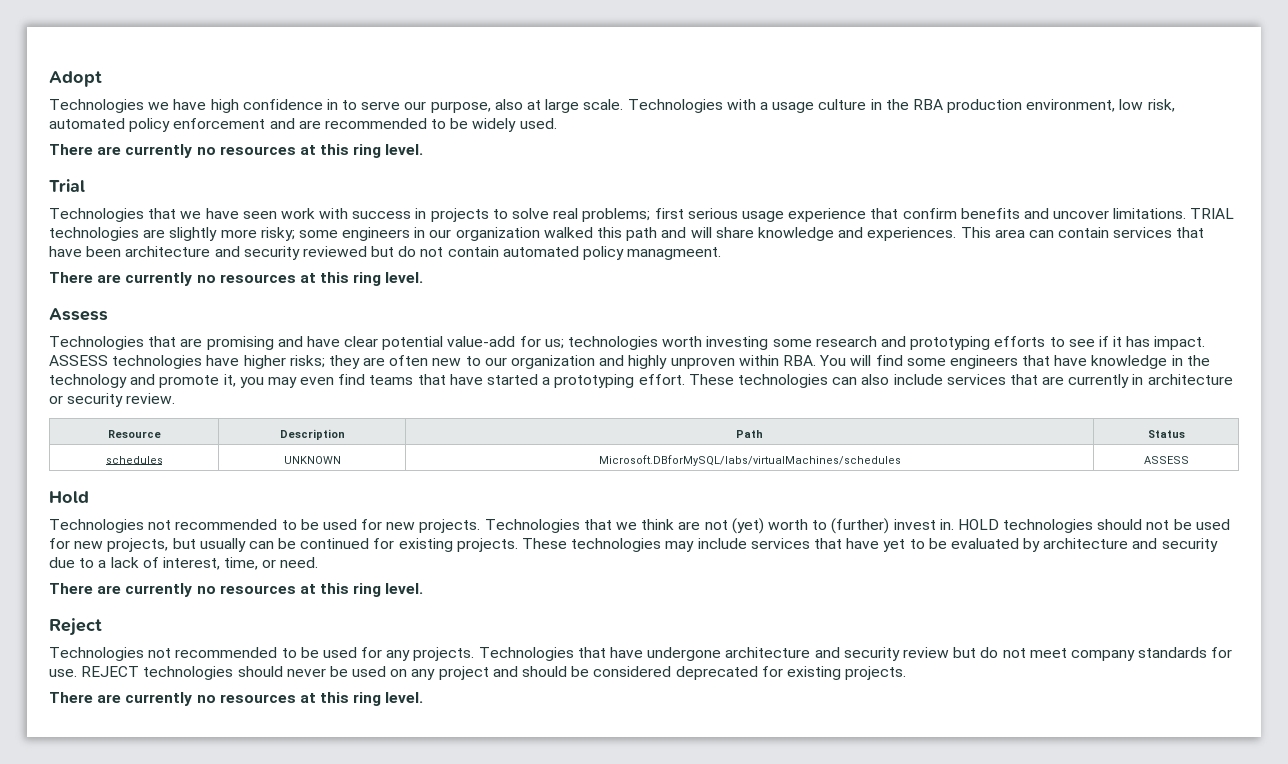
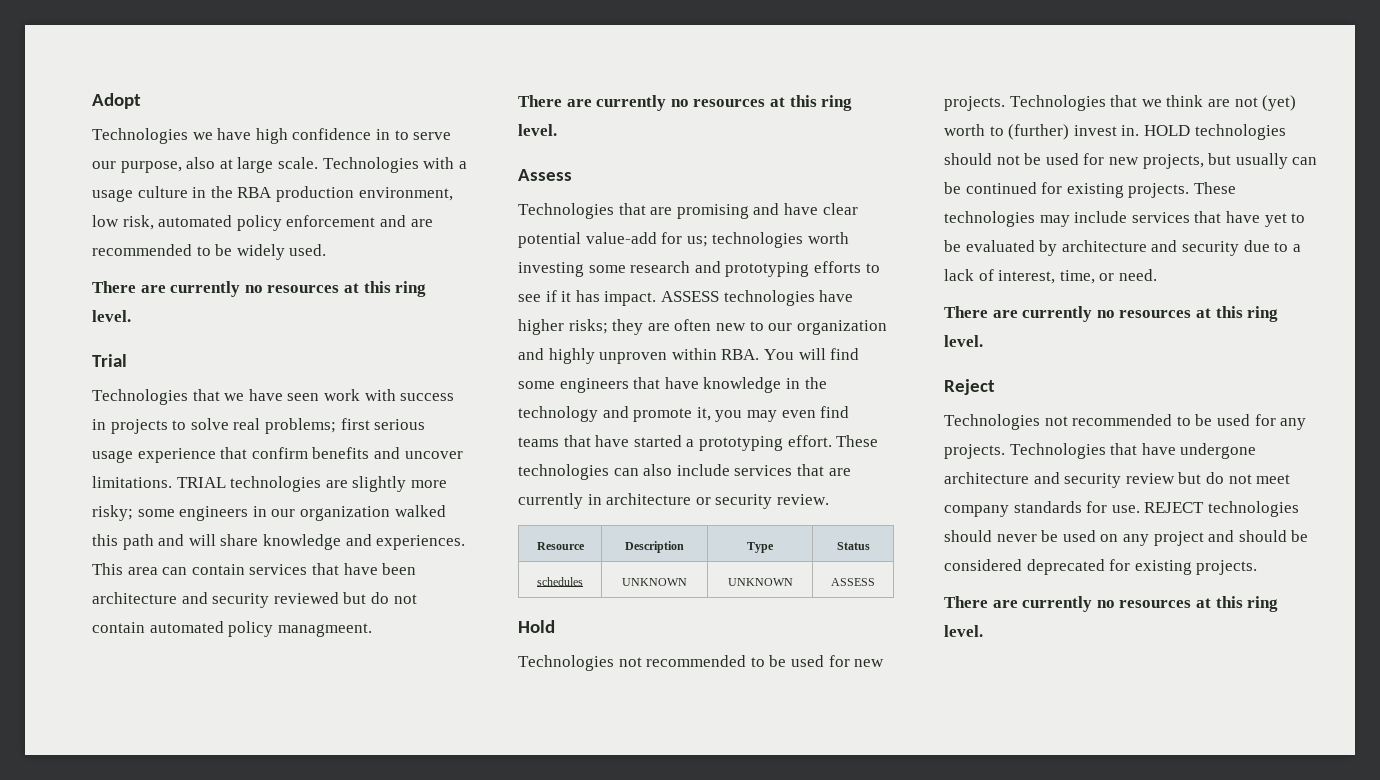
- Resource | Description | Path | Status
+ Resource | Description | Type | Status
- schedules | UNKNOWN | Microsoft.DBforMySQL/labs/virtualMachines/schedules | ASSESS
+ schedules | UNKNOWN | UNKNOWN | ASSESS

